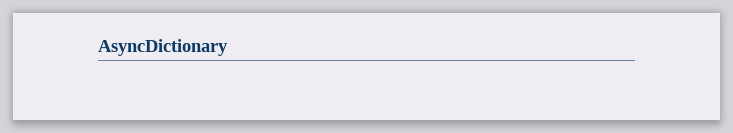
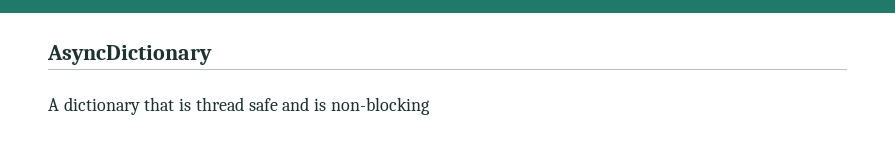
+ A dictionary that is thread safe and is non-blocking

